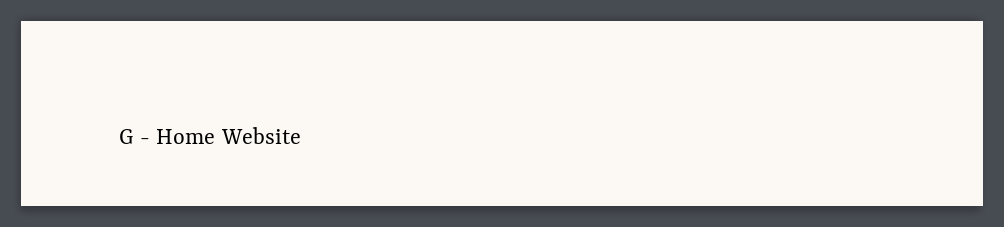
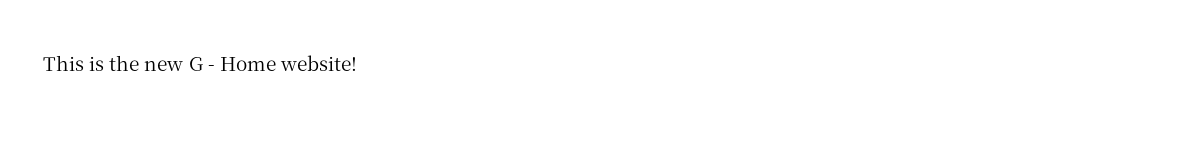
- G - Home Website
+ This is the new G - Home website!

